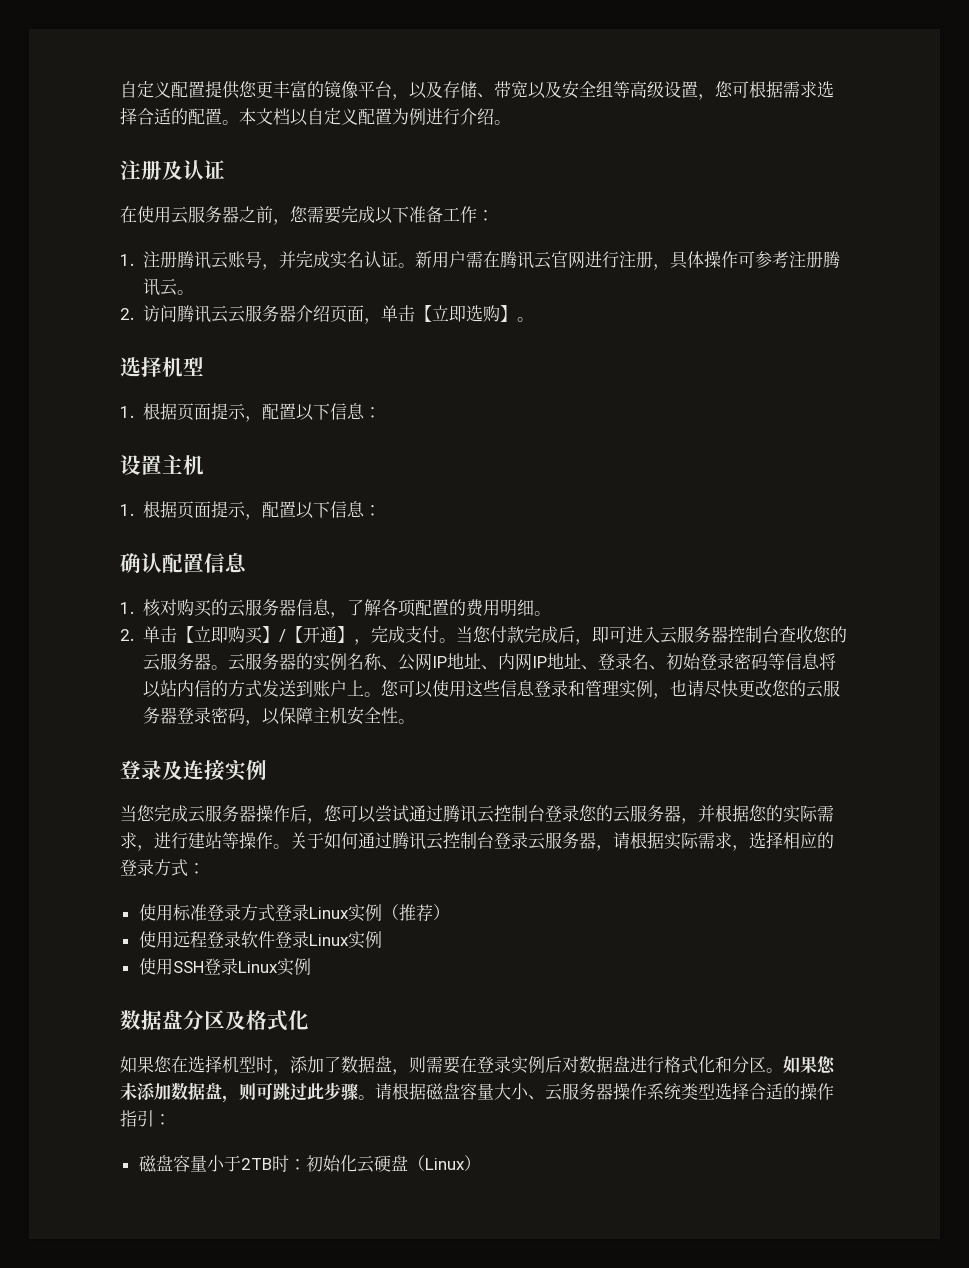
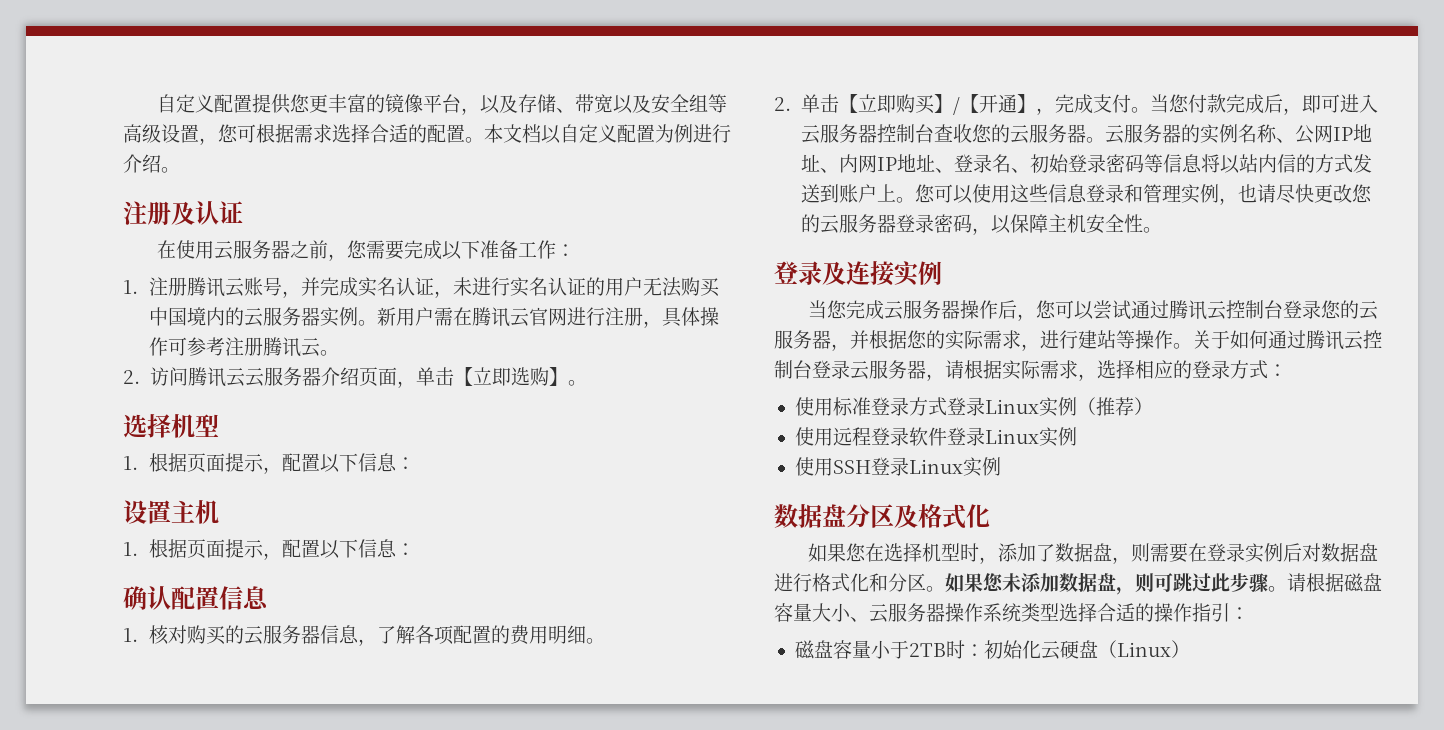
- 1.注册腾讯云账号，并完成实名认证。
+ 1.注册腾讯云账号，并完成实名认证，未进行实名认证的用户无法购买中国境内的云服务器实例。

